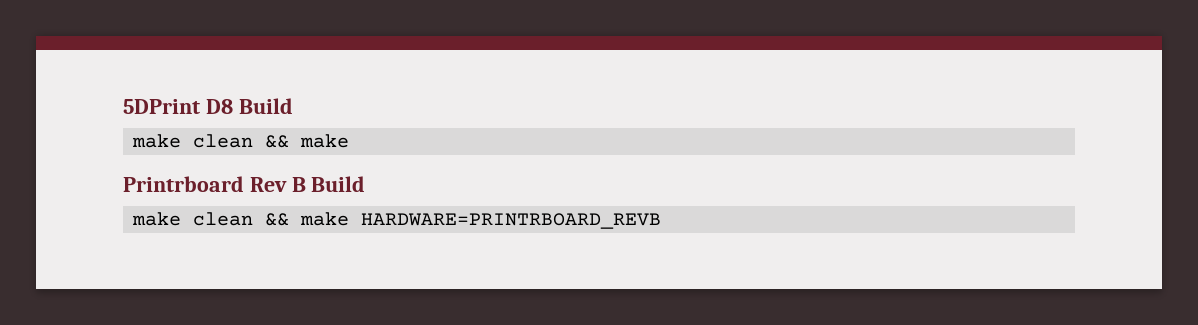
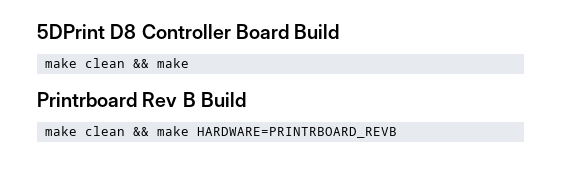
- 5DPrint D8 Build
+ 5DPrint D8 Controller Board Build

